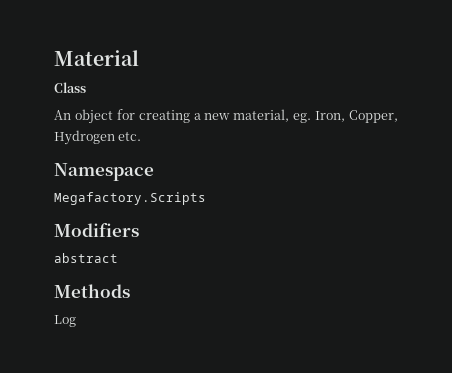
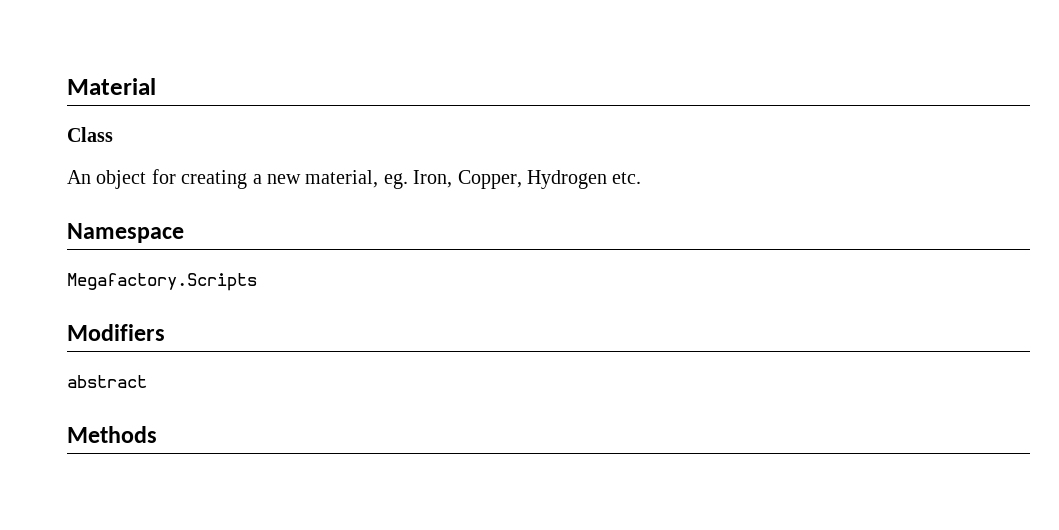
- Log

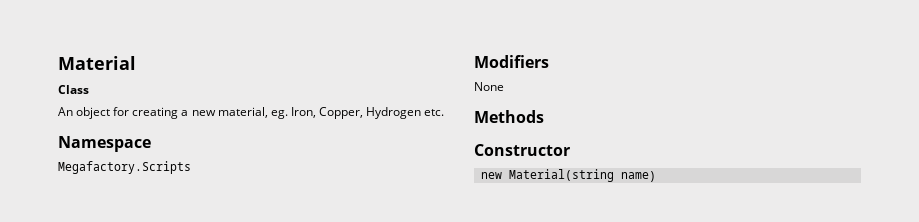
- abstract
+ None
+ Constructor
+ new Material(string name)

